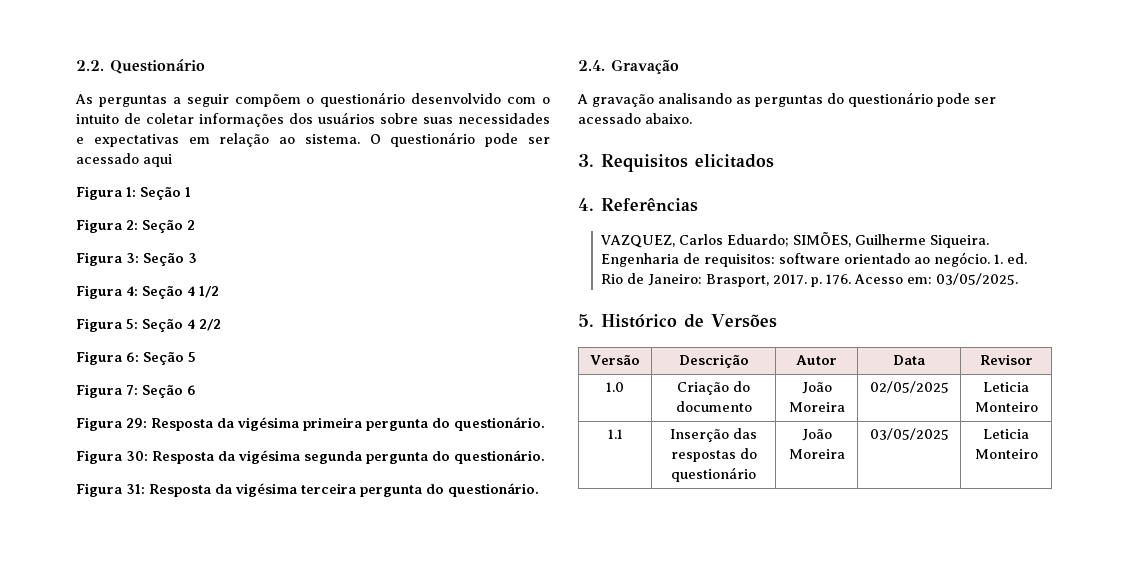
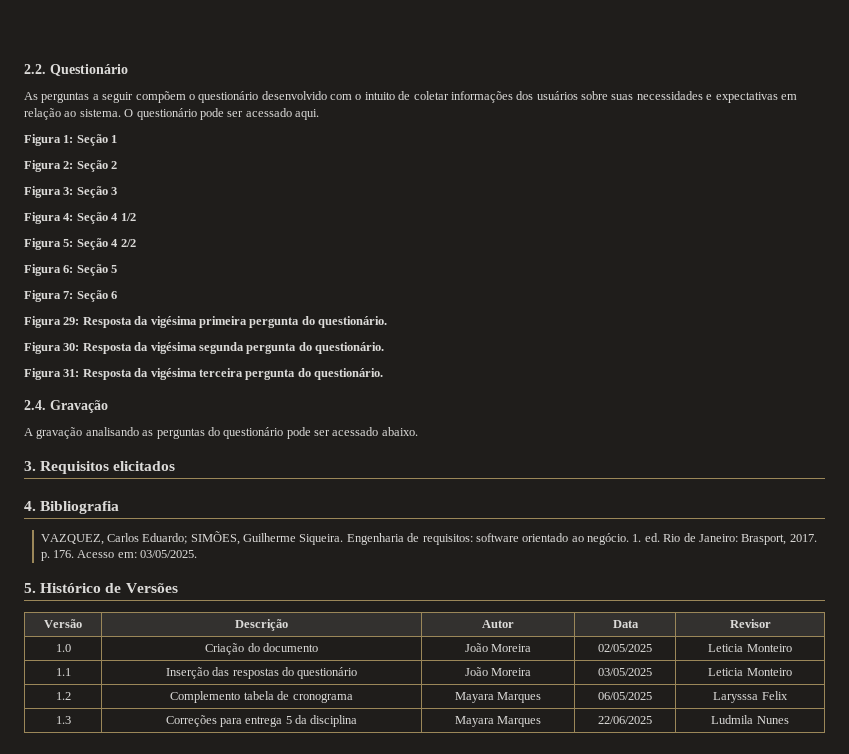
- O questionário pode ser acessado aqui
+ O questionário pode ser acessado aqui.
- 4. Referências
+ 4. Bibliografia
+ 1.2 | Complemento tabela de cronograma | Mayara Marques | 06/05/2025 | Larysssa Felix
+ 1.3 | Correções para entrega 5 da disciplina | Mayara Marques | 22/06/2025 | Ludmila Nunes

